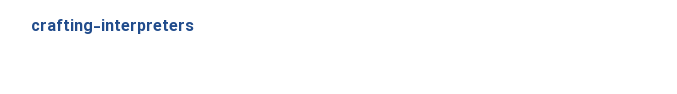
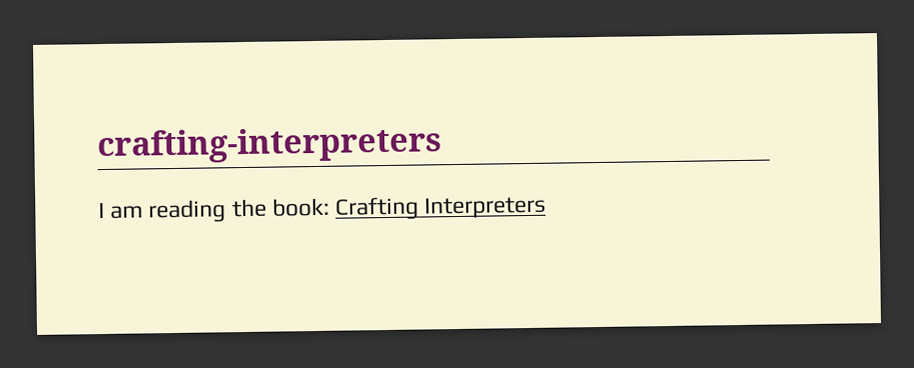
+ I am reading the book: Crafting Interpreters

